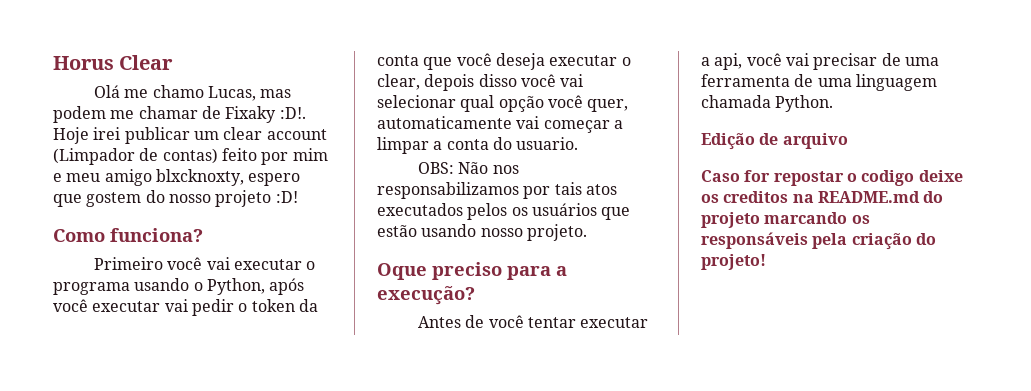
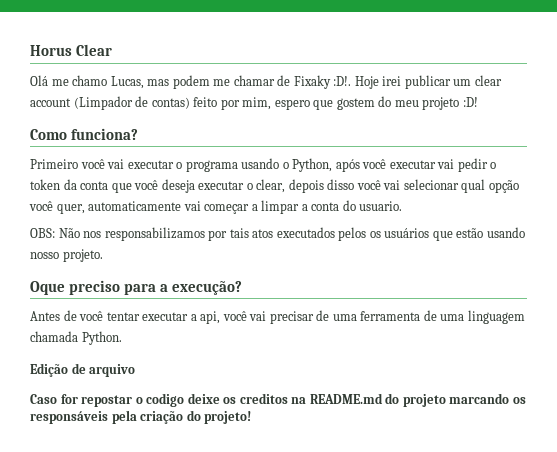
- Hoje irei publicar um clear account (Limpador de contas) feito por mim e meu amigo blxcknoxty, espero que gostem do nosso projeto :D!
+ Hoje irei publicar um clear account (Limpador de contas) feito por mim, espero que gostem do meu projeto :D!

